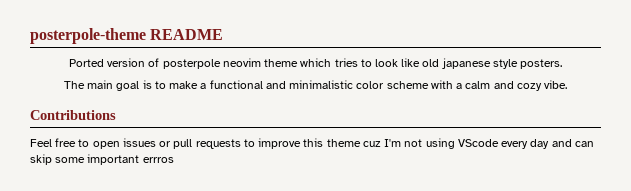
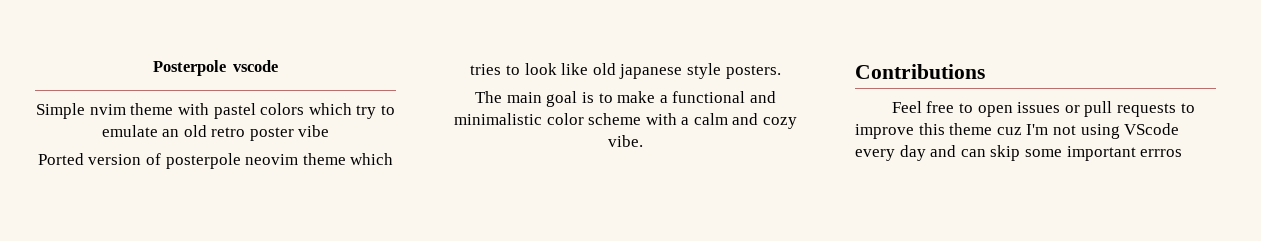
- posterpole-theme README
+ Posterpole vscode
+ Simple nvim theme with pastel colors which try to emulate an old retro poster vibe

